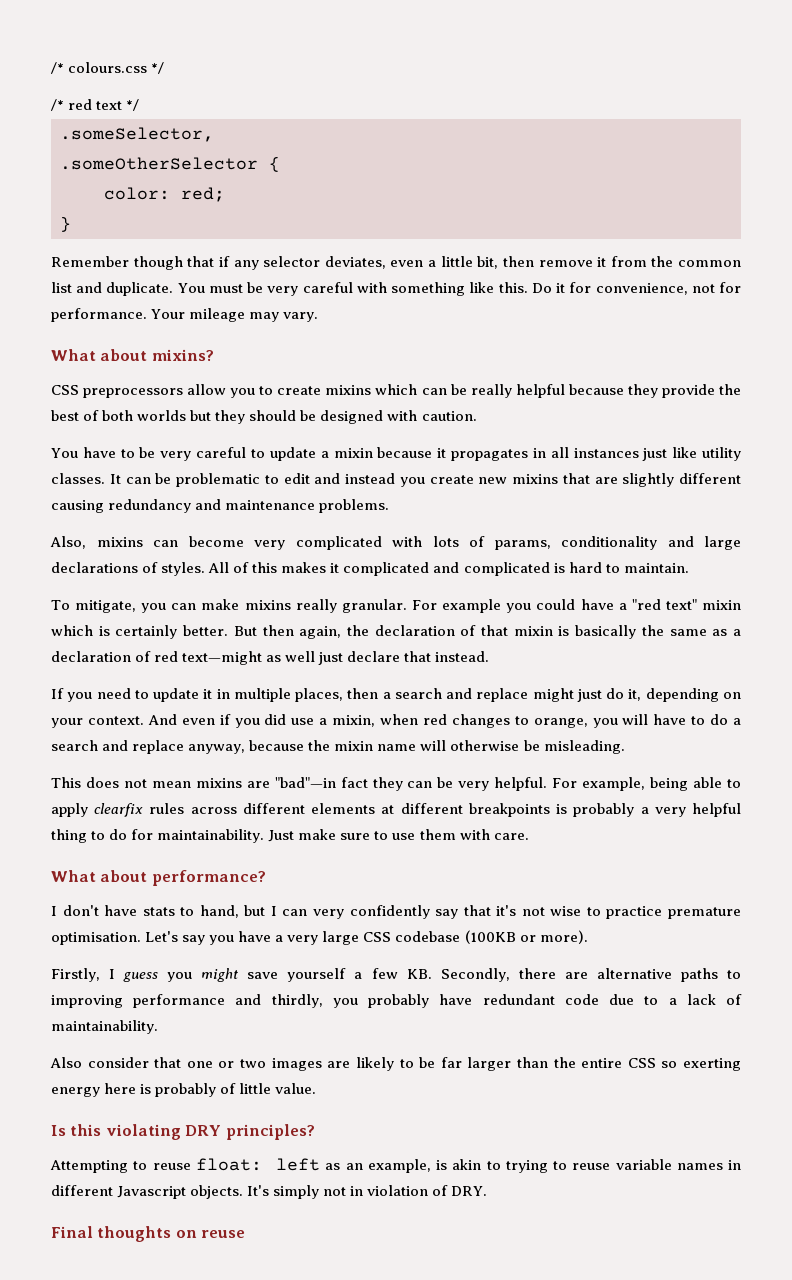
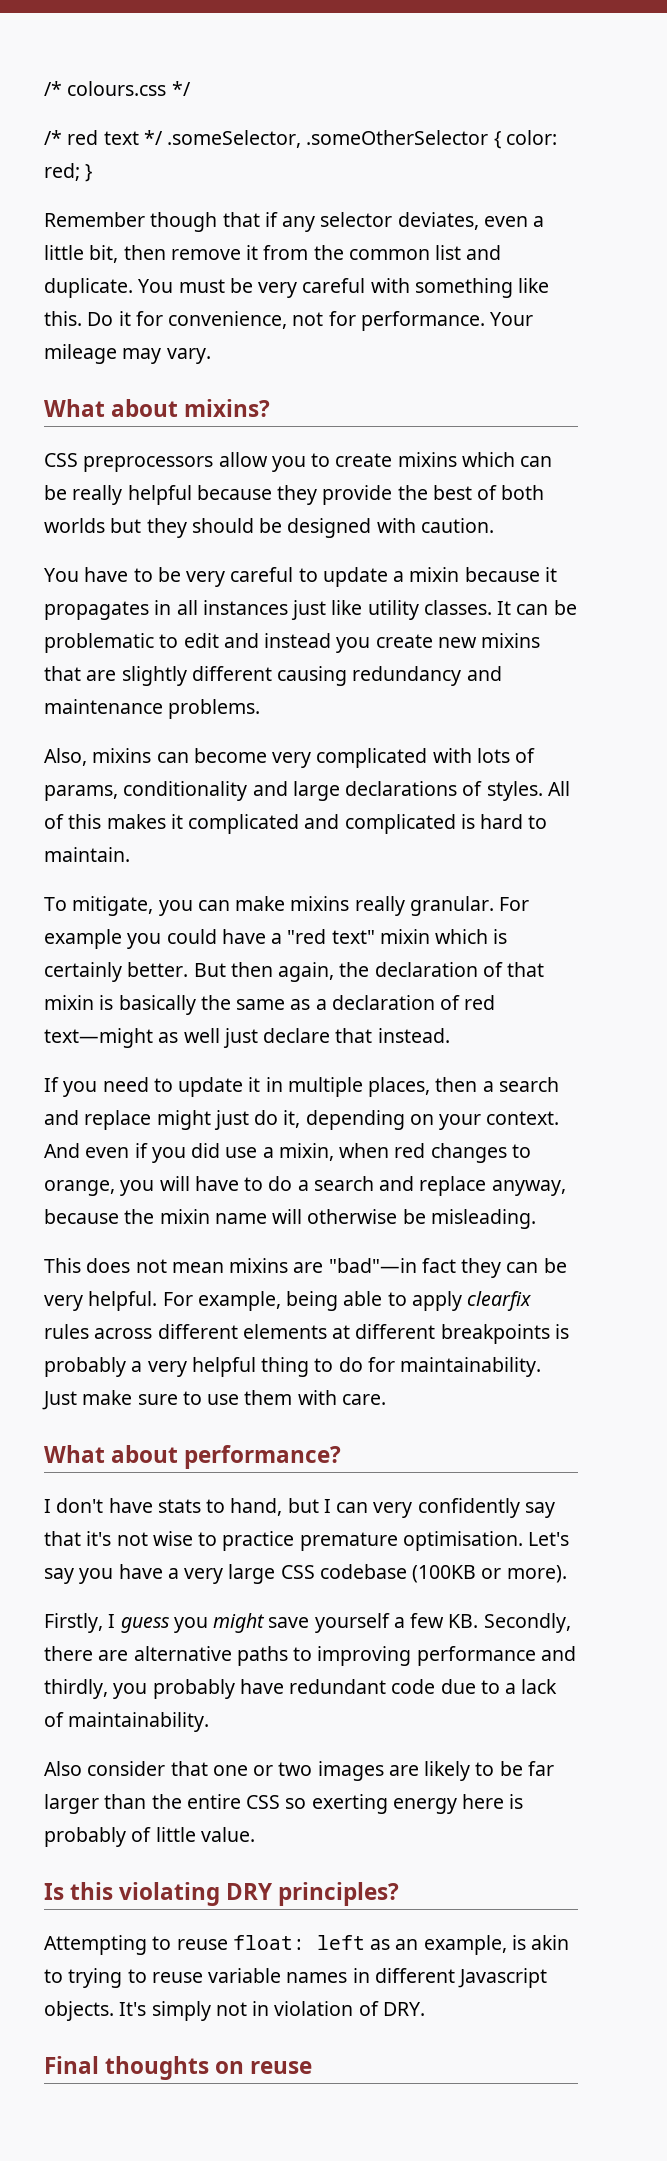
- /* red text */
- .someSelector,
- .someOtherSelector {
- color: red;
- }
+ /* red text */ .someSelector, .someOtherSelector { color: red; }

